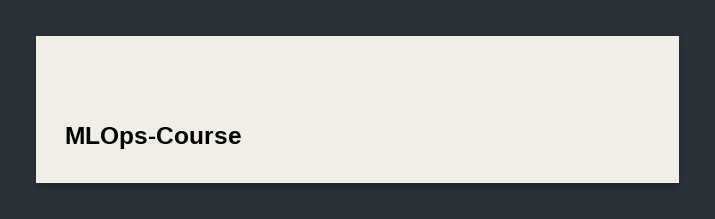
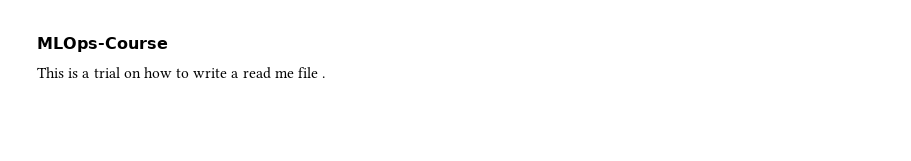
+ This is a trial on how to write a read me file .

